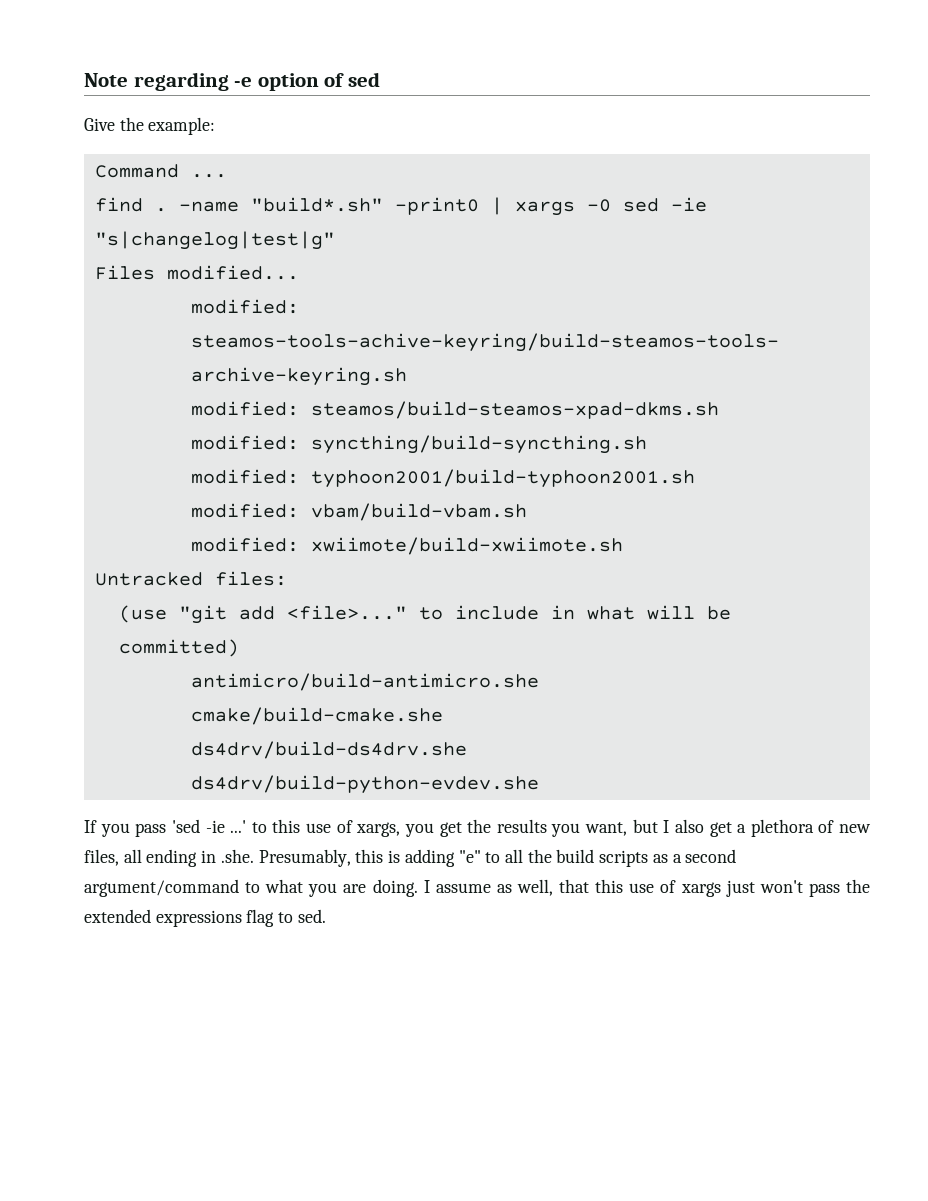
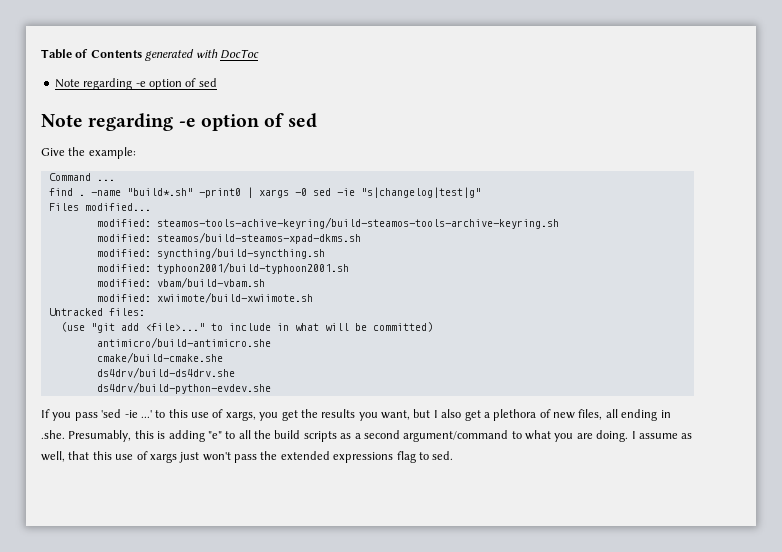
+ Table of Contents generated with DocToc
+ Note regarding -e option of sed

